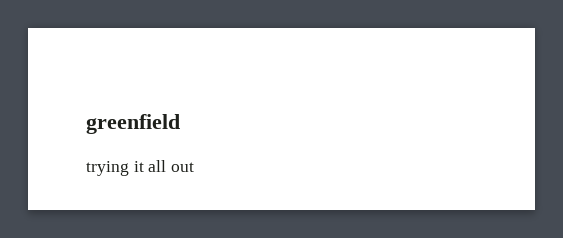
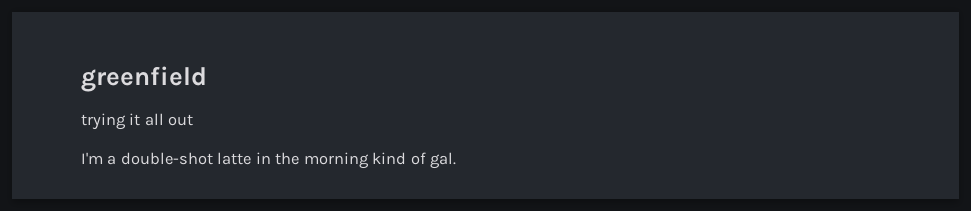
+ I'm a double-shot latte in the morning kind of gal.

